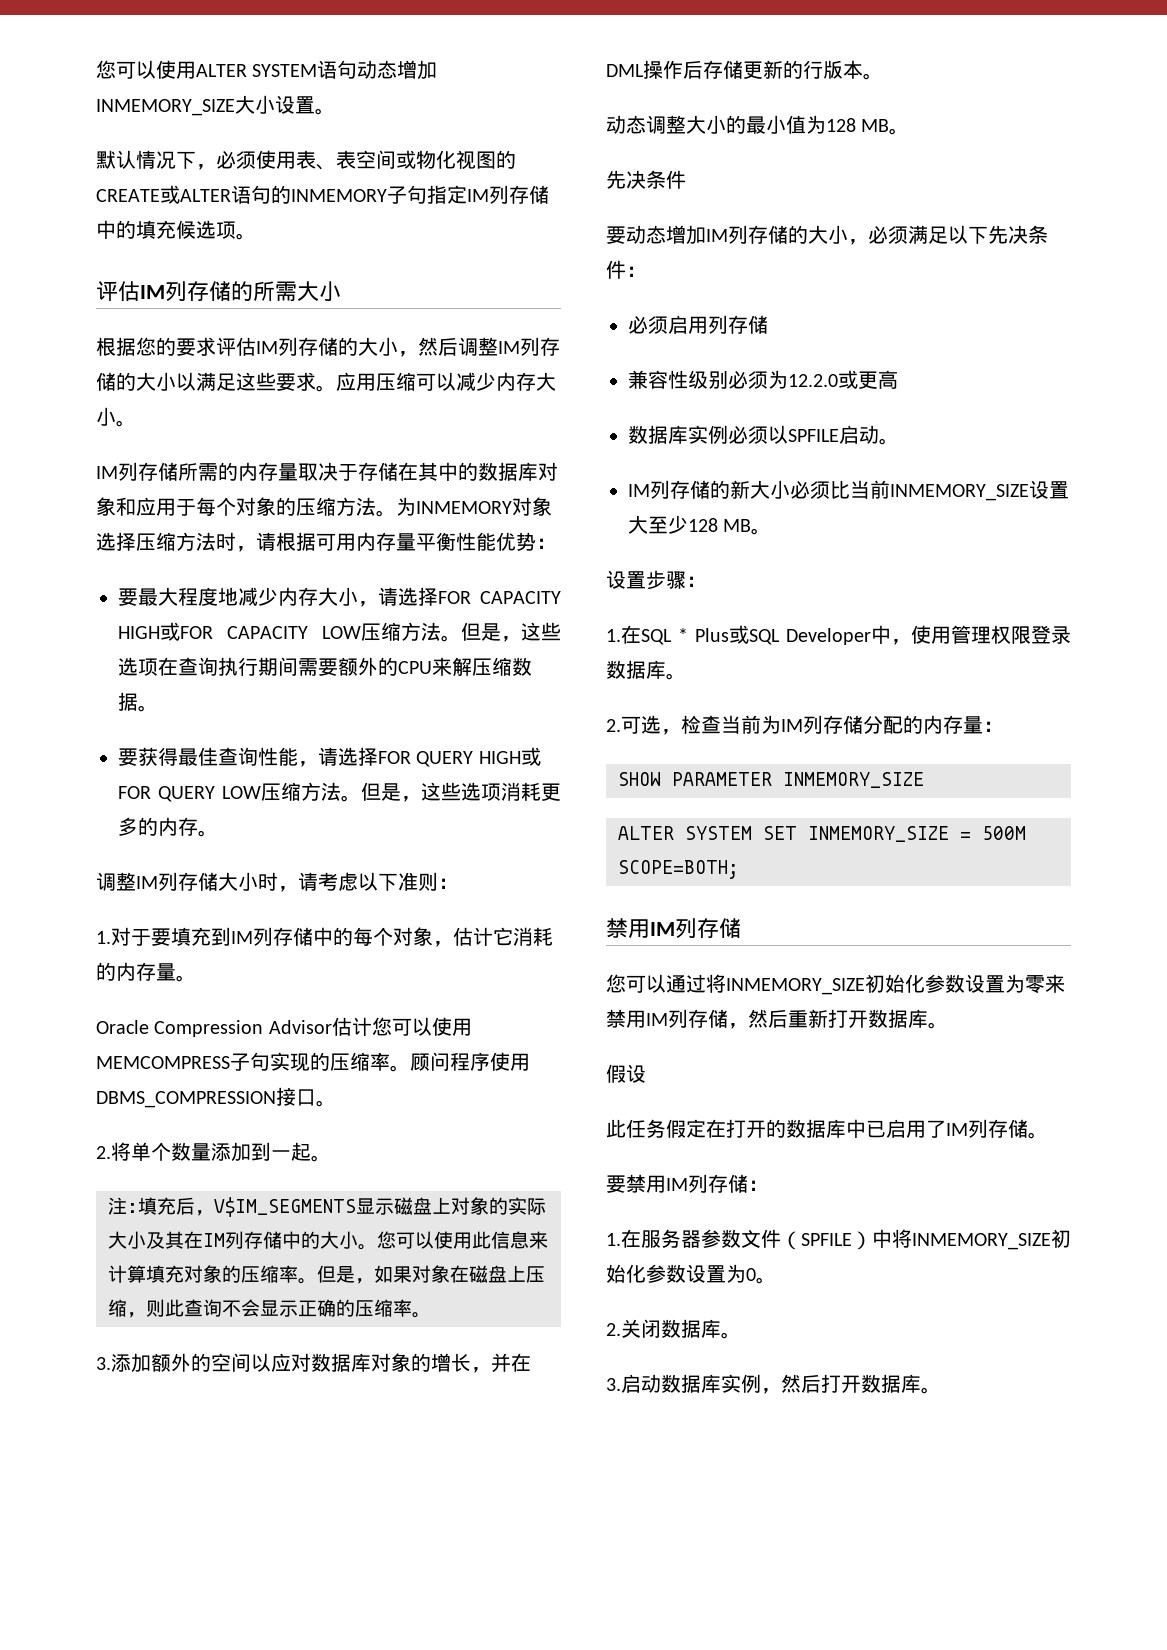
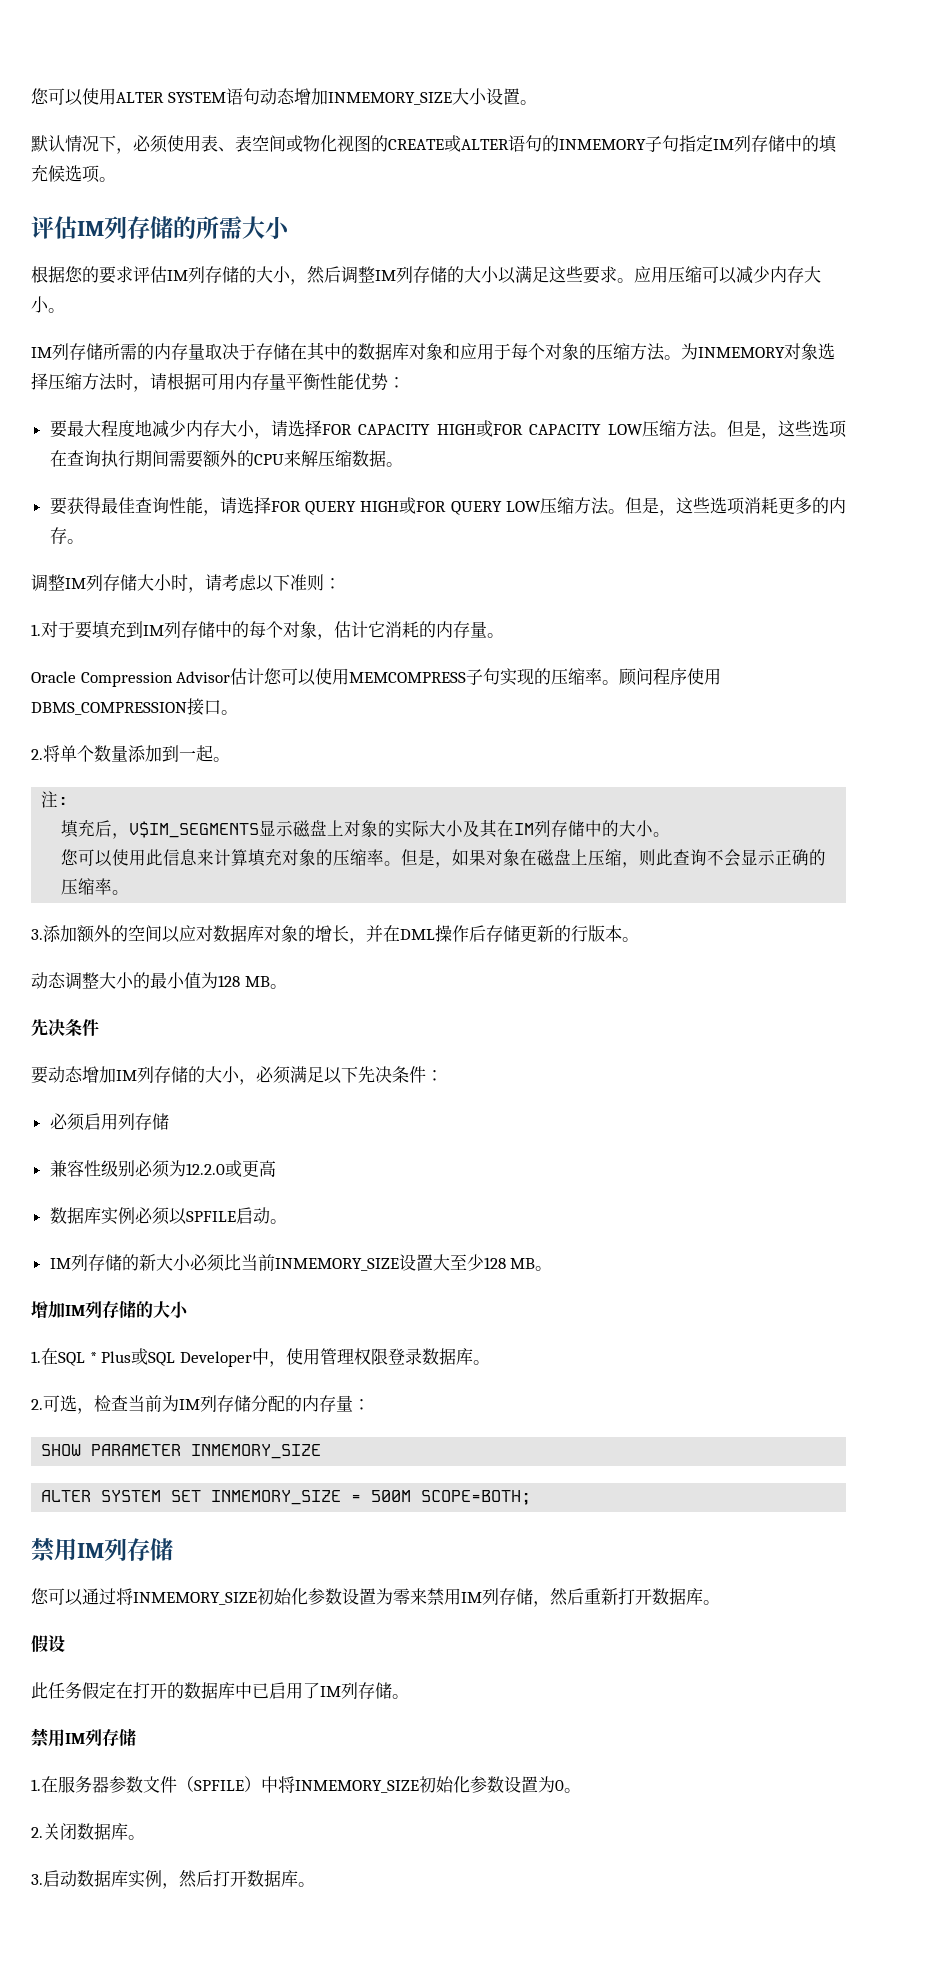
- 注:填充后，V$IM_SEGMENTS显示磁盘上对象的实际大小及其在IM列存储中的大小。您可以使用此信息来计算填充对象的压缩率。
+ 注:
+ 填充后，V$IM_SEGMENTS显示磁盘上对象的实际大小及其在IM列存储中的大小。
+ 您可以使用此信息来计算填充对象的压缩率。
  IM列存储的新大小必须比当前INMEMORY_SIZE设置大至少128 MB。
- 设置步骤：
+ 增加IM列存储的大小
  此任务假定在打开的数据库中已启用了IM列存储。
- 要禁用IM列存储：
+ 禁用IM列存储

